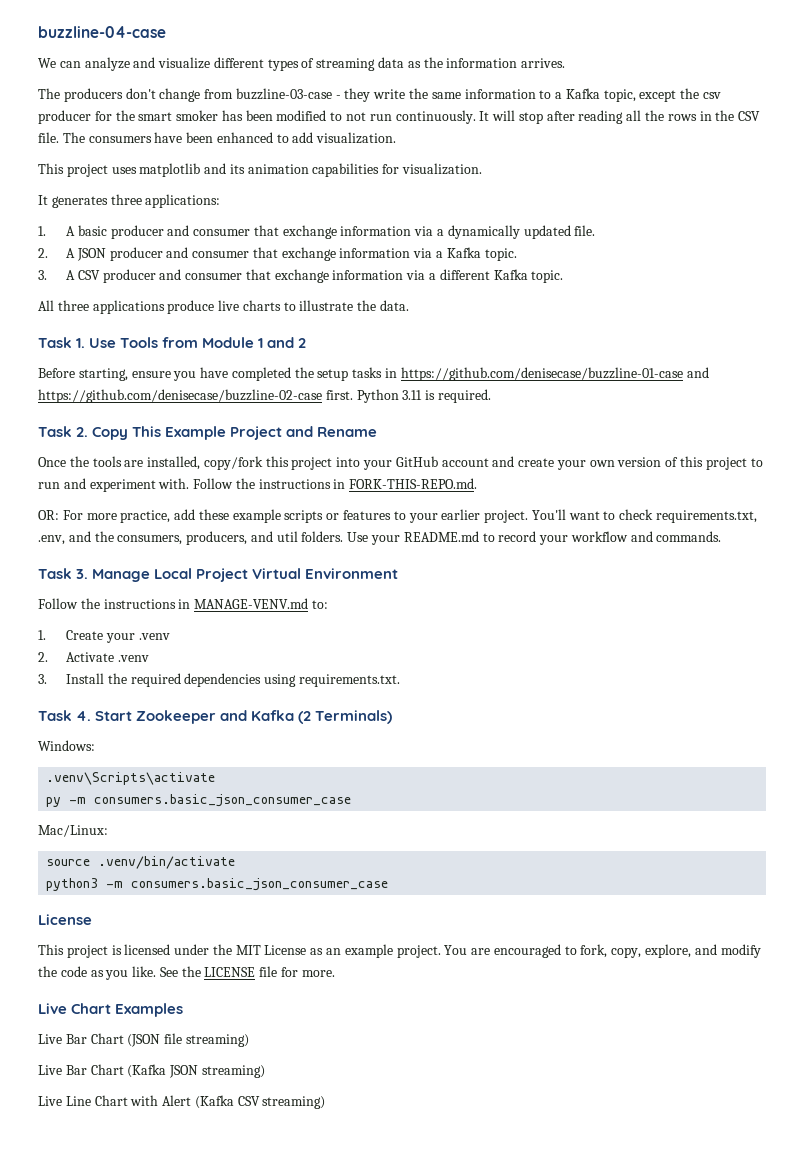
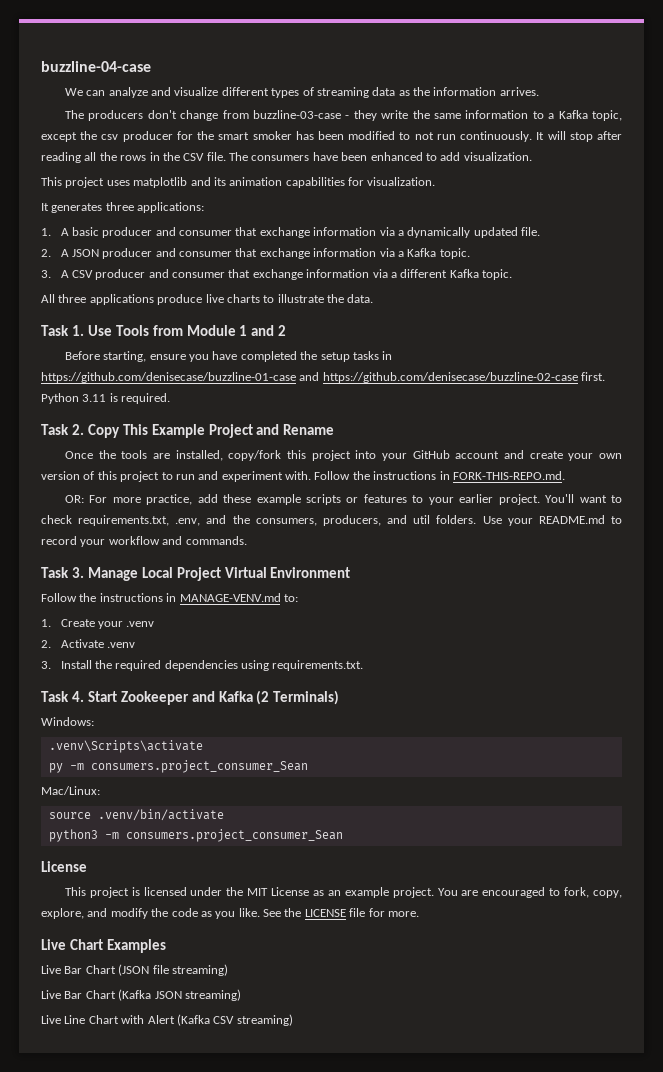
- py -m consumers.basic_json_consumer_case
+ py -m consumers.project_consumer_Sean
- python3 -m consumers.basic_json_consumer_case
+ python3 -m consumers.project_consumer_Sean

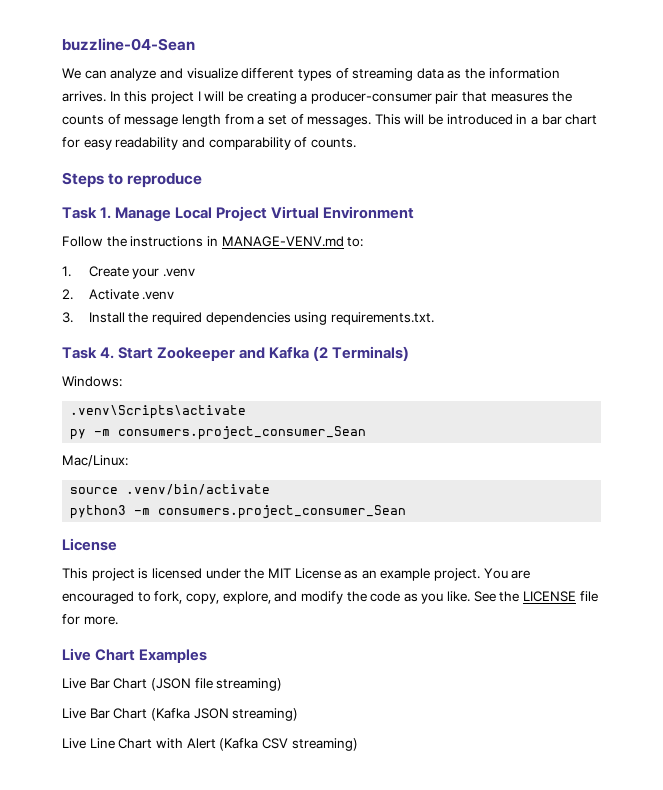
- buzzline-04-case
+ buzzline-04-Sean
- We can analyze and visualize different types of streaming data as the information arrives.
- The producers don't change from buzzline-03-case - they write the same information to a Kafka topic, except the csv producer for the smart smoker has been modified to not run continuously. It will stop after reading all the rows in the CSV file. The consumers have been enhanced to add visualization.
- This project uses matplotlib and its animation capabilities for visualization.
- It generates three applications:
- 1. A basic producer and consumer that exchange information via a dynamically updated file.
- 2. A JSON producer and consumer that exchange information via a Kafka topic.
- 3. A CSV producer and consumer that exchange information via a different Kafka topic.
- All three applications produce live charts to illustrate the data.
- Task 1. Use Tools from Module 1 and 2
- Before starting, ensure you have completed the setup tasks in https://github.com/denisecase/buzzline-01-case and https://github.com/denisecase/buzzline-02-case first. Python 3.11 is required.
- Task 2. Copy This Example Project and Rename
- Once the tools are installed, copy/fork this project into your GitHub account and create your own version of this project to run and experiment with. Follow the instructions in FORK-THIS-REPO.md.
- OR: For more practice, add these example scripts or features to your earlier project. You'll want to check requirements.txt, .env, and the consumers, producers, and util folders. Use your README.md to record your workflow and commands.
- Task 3. Manage Local Project Virtual Environment
+ We can analyze and visualize different types of streaming data as the information arrives. In this project I will be creating a producer-consumer pair that measures the counts of message length from a set of messages. This will be introduced in a bar chart for easy readability and comparability of counts.
+ Steps to reproduce
+ Task 1. Manage Local Project Virtual Environment

